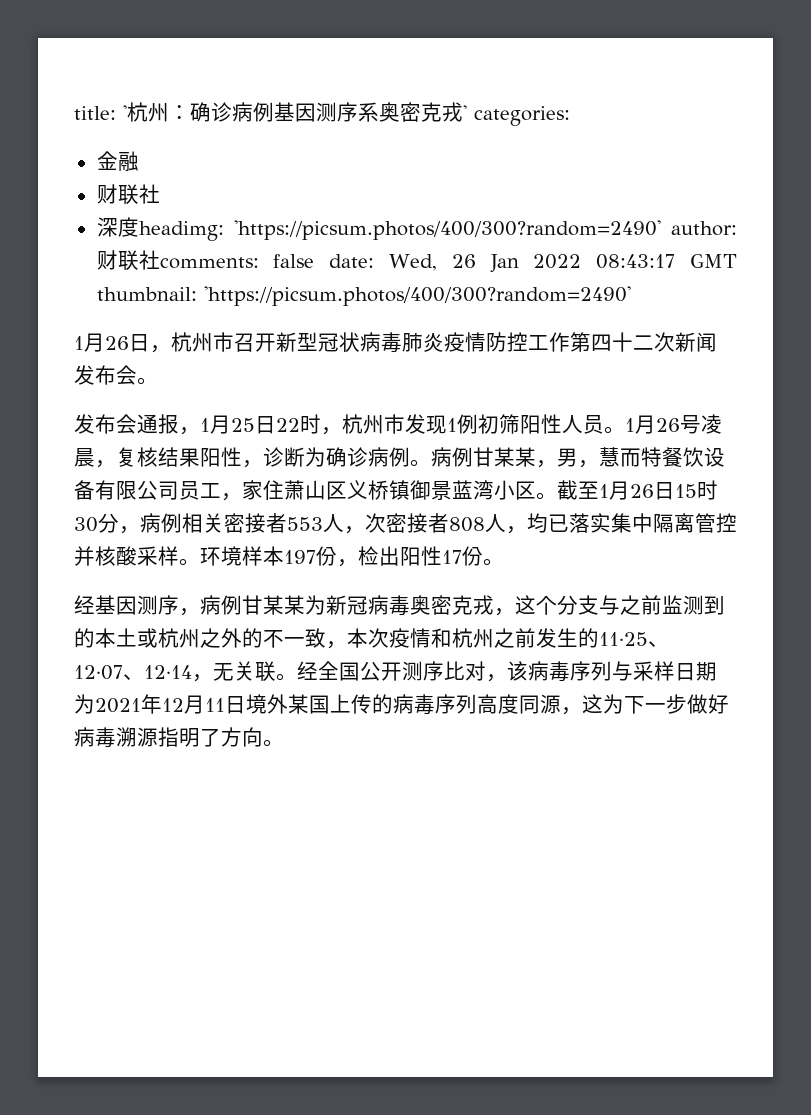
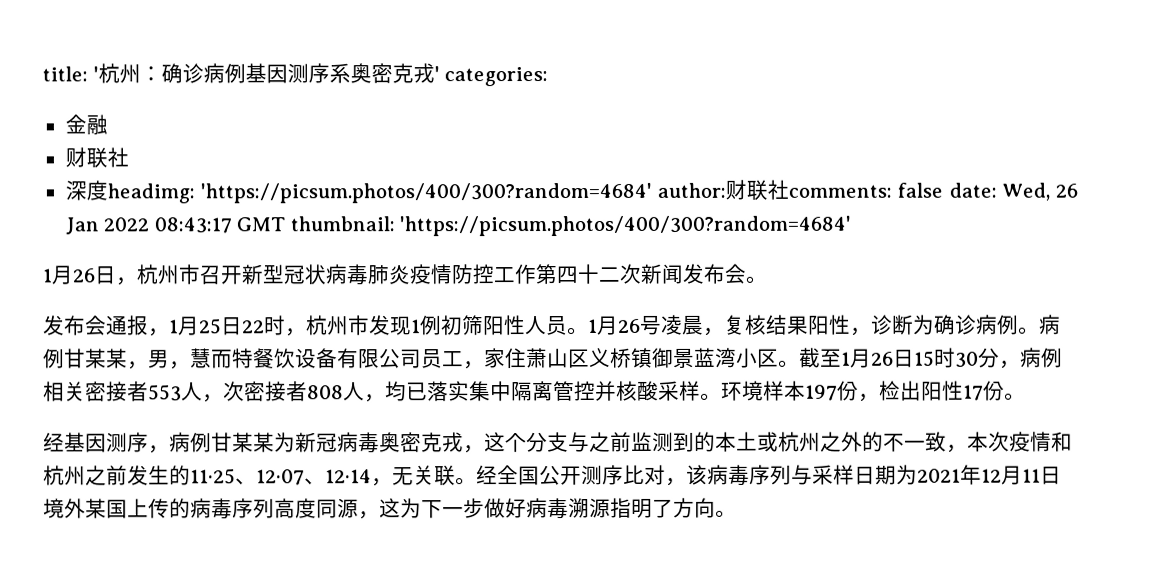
- 深度headimg: 'https://picsum.photos/400/300?random=2490' author:财联社comments: false date: Wed, 26 Jan 2022 08:43:17 GMT thumbnail: 'https://picsum.photos/400/300?random=2490'
+ 深度headimg: 'https://picsum.photos/400/300?random=4684' author:财联社comments: false date: Wed, 26 Jan 2022 08:43:17 GMT thumbnail: 'https://picsum.photos/400/300?random=4684'

